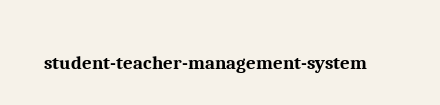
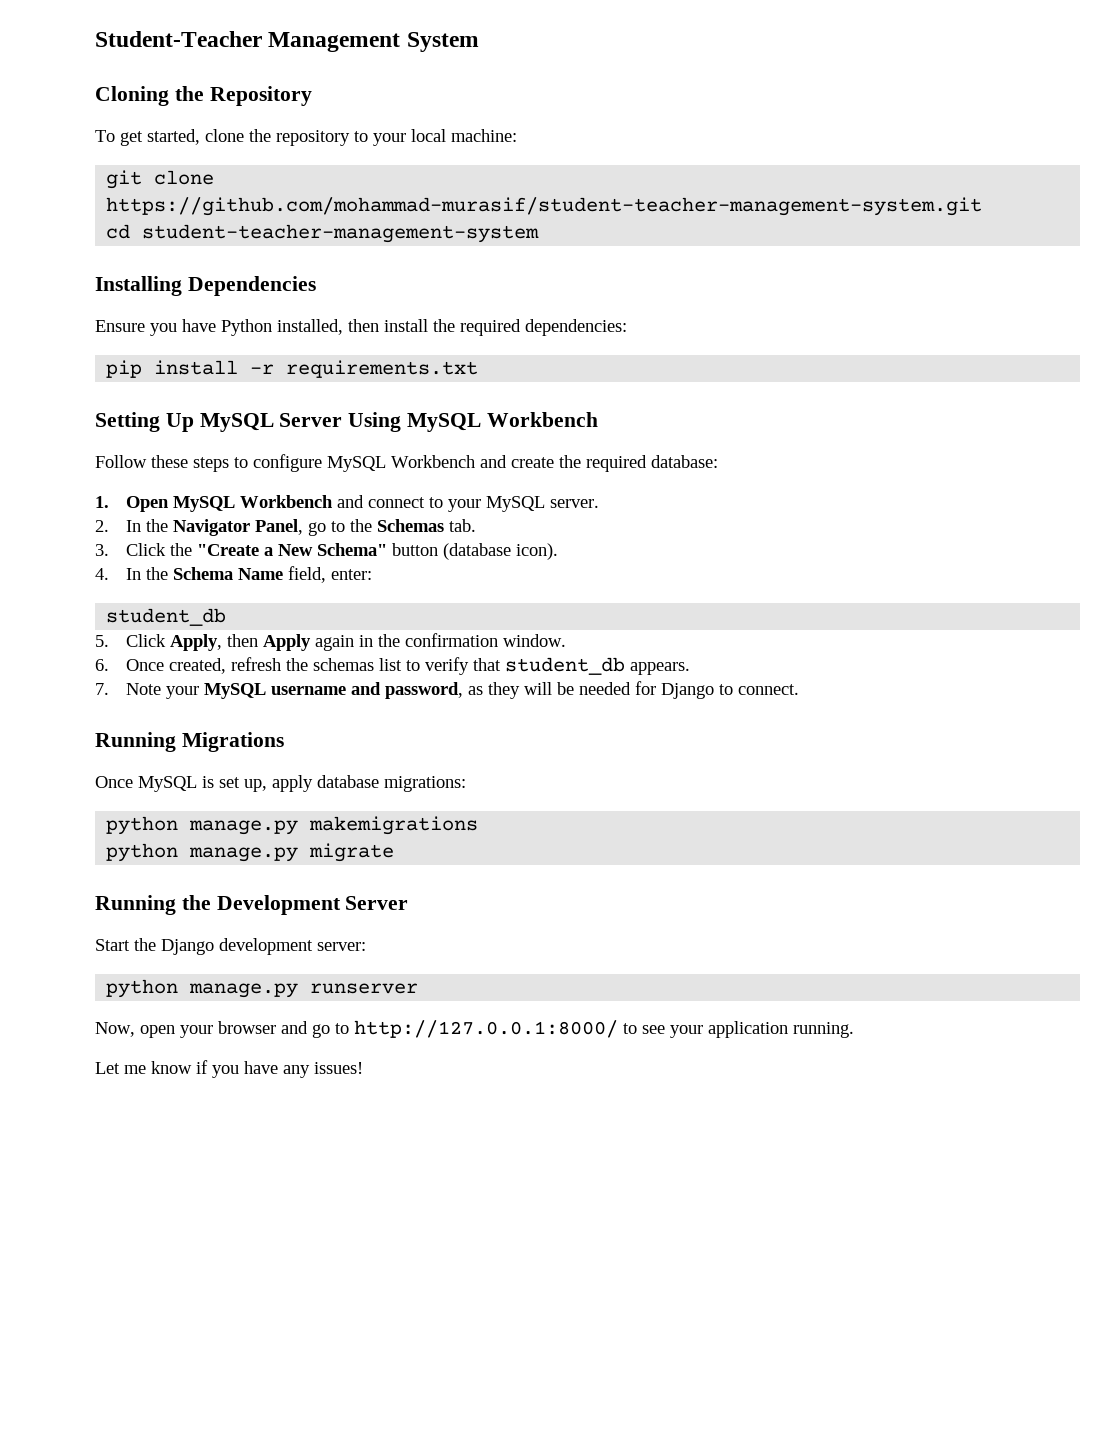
- student-teacher-management-system
+ Student-Teacher Management System
+ Cloning the Repository
+ To get started, clone the repository to your local machine:
+ git clone https://github.com/mohammad-murasif/student-teacher-management-system.git
+ cd student-teacher-management-system
+ Installing Dependencies
+ Ensure you have Python installed, then install the required dependencies:
+ pip install -r requirements.txt
+ Setting Up MySQL Server Using MySQL Workbench
+ Follow these steps to configure MySQL Workbench and create the required database:
+ 1. Open MySQL Workbench and connect to your MySQL server.
+ 2. In the Navigator Panel, go to the Schemas tab.
+ 3. Click the "Create a New Schema" button (database icon).
+ 4. In the Schema Name field, enter:
+ student_db
+ 5. Click Apply, then Apply again in the confirmation window.
+ 6. Once created, refresh the schemas list to verify that student_db appears.
+ 7. Note your MySQL username and password, as they will be needed for Django to connect.
+ Running Migrations
+ Once MySQL is set up, apply database migrations:
+ python manage.py makemigrations
+ python manage.py migrate
+ Running the Development Server
+ Start the Django development server:
+ python manage.py runserver
+ Now, open your browser and go to http://127.0.0.1:8000/ to see your application running.
+ Let me know if you have any issues!

